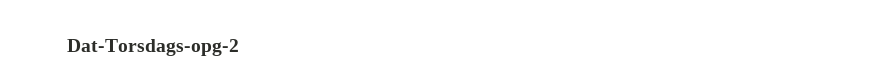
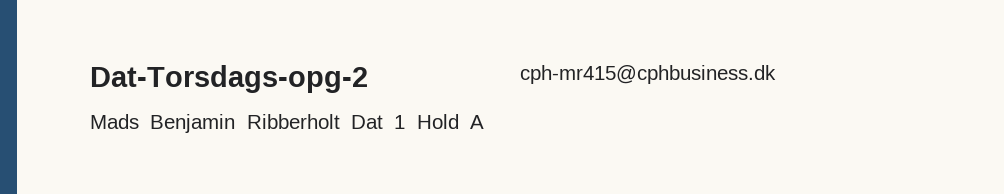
+ Mads Benjamin Ribberholt Dat 1 Hold A cph-mr415@cphbusiness.dk

